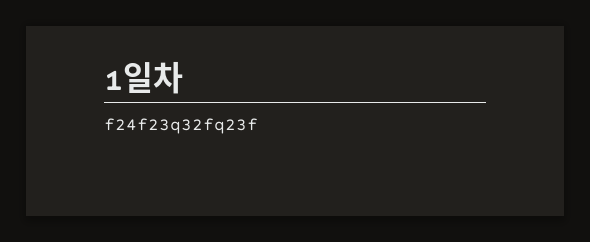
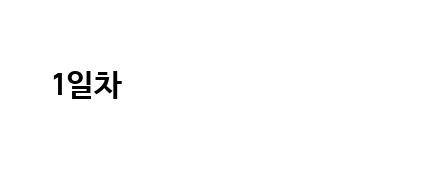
- f24f23q32fq23f

